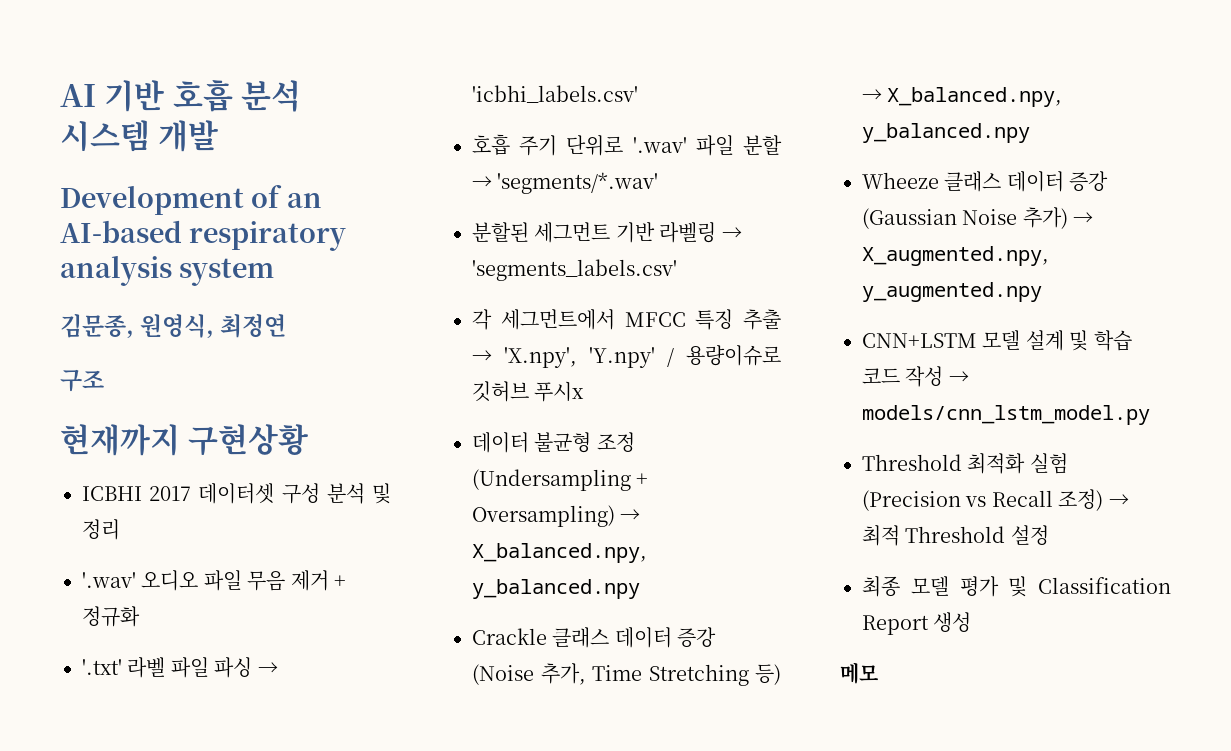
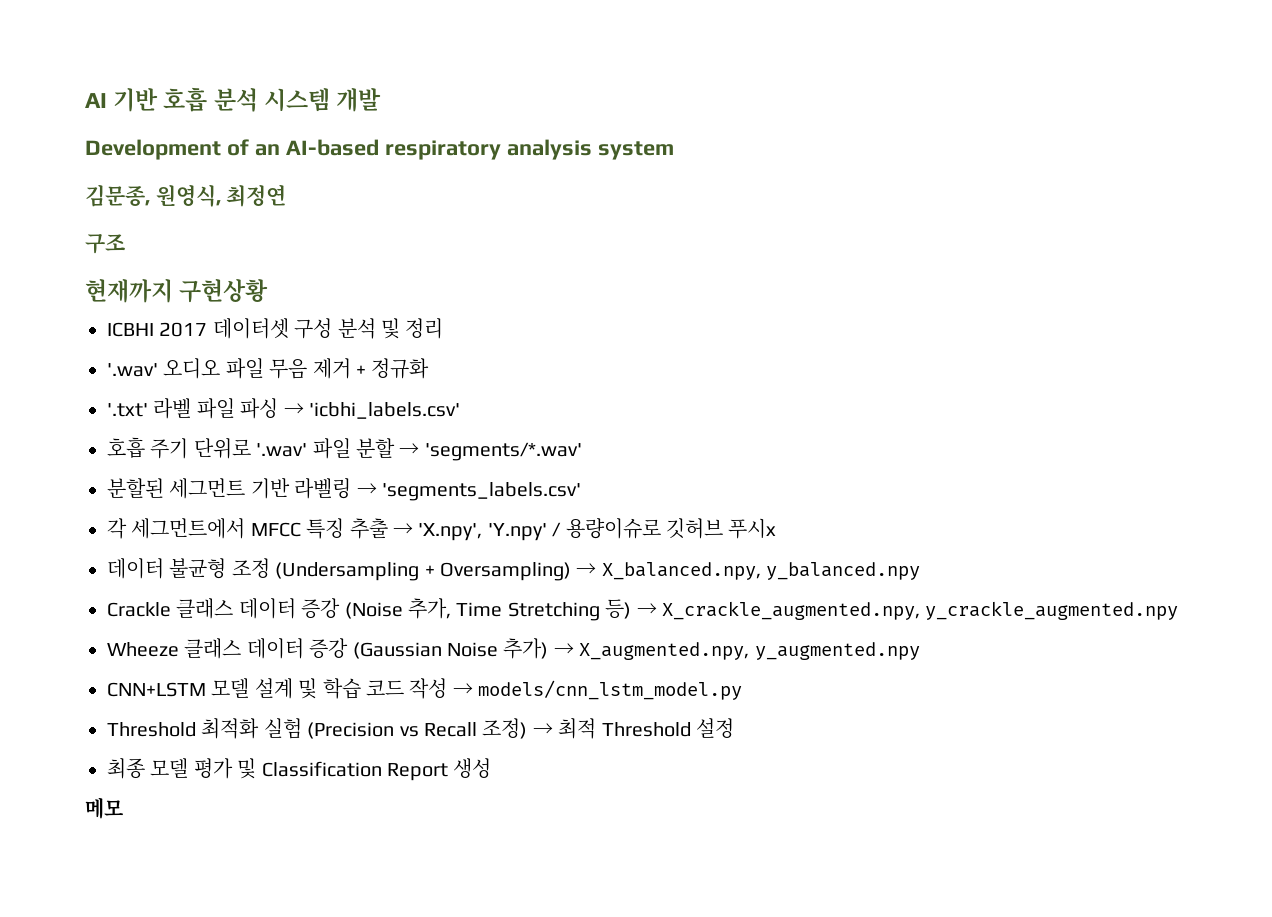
- Crackle 클래스 데이터 증강 (Noise 추가, Time Stretching 등) → X_balanced.npy, y_balanced.npy
+ Crackle 클래스 데이터 증강 (Noise 추가, Time Stretching 등) → X_crackle_augmented.npy, y_crackle_augmented.npy

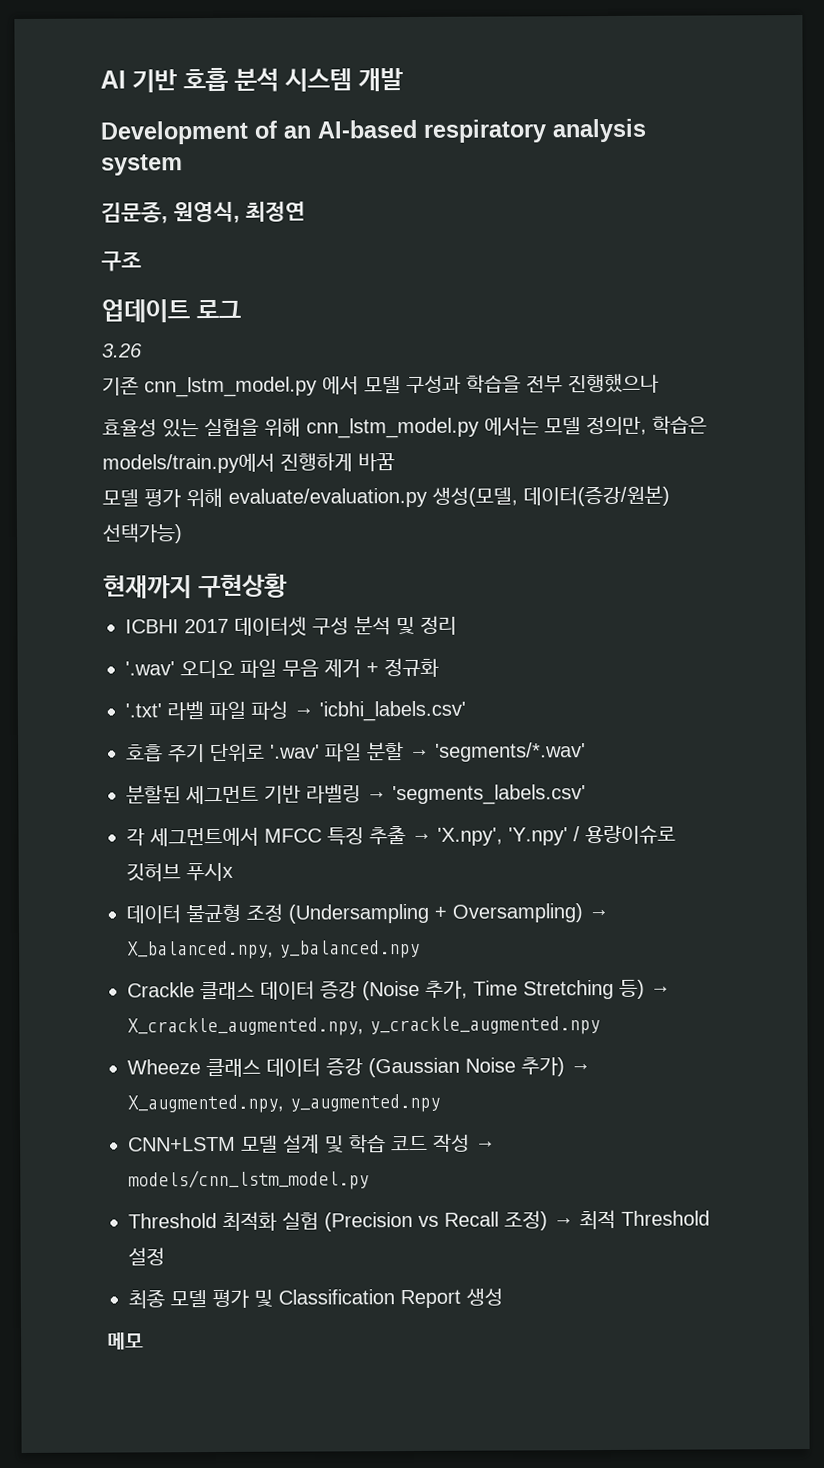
+ 업데이트 로그
+ 3.26
+ 기존 cnn_lstm_model.py 에서 모델 구성과 학습을 전부 진행했으나
+ 효율성 있는 실험을 위해 cnn_lstm_model.py 에서는 모델 정의만, 학습은 models/train.py에서 진행하게 바꿈
+ 모델 평가 위해 evaluate/evaluation.py 생성(모델, 데이터(증강/원본) 선택가능)

